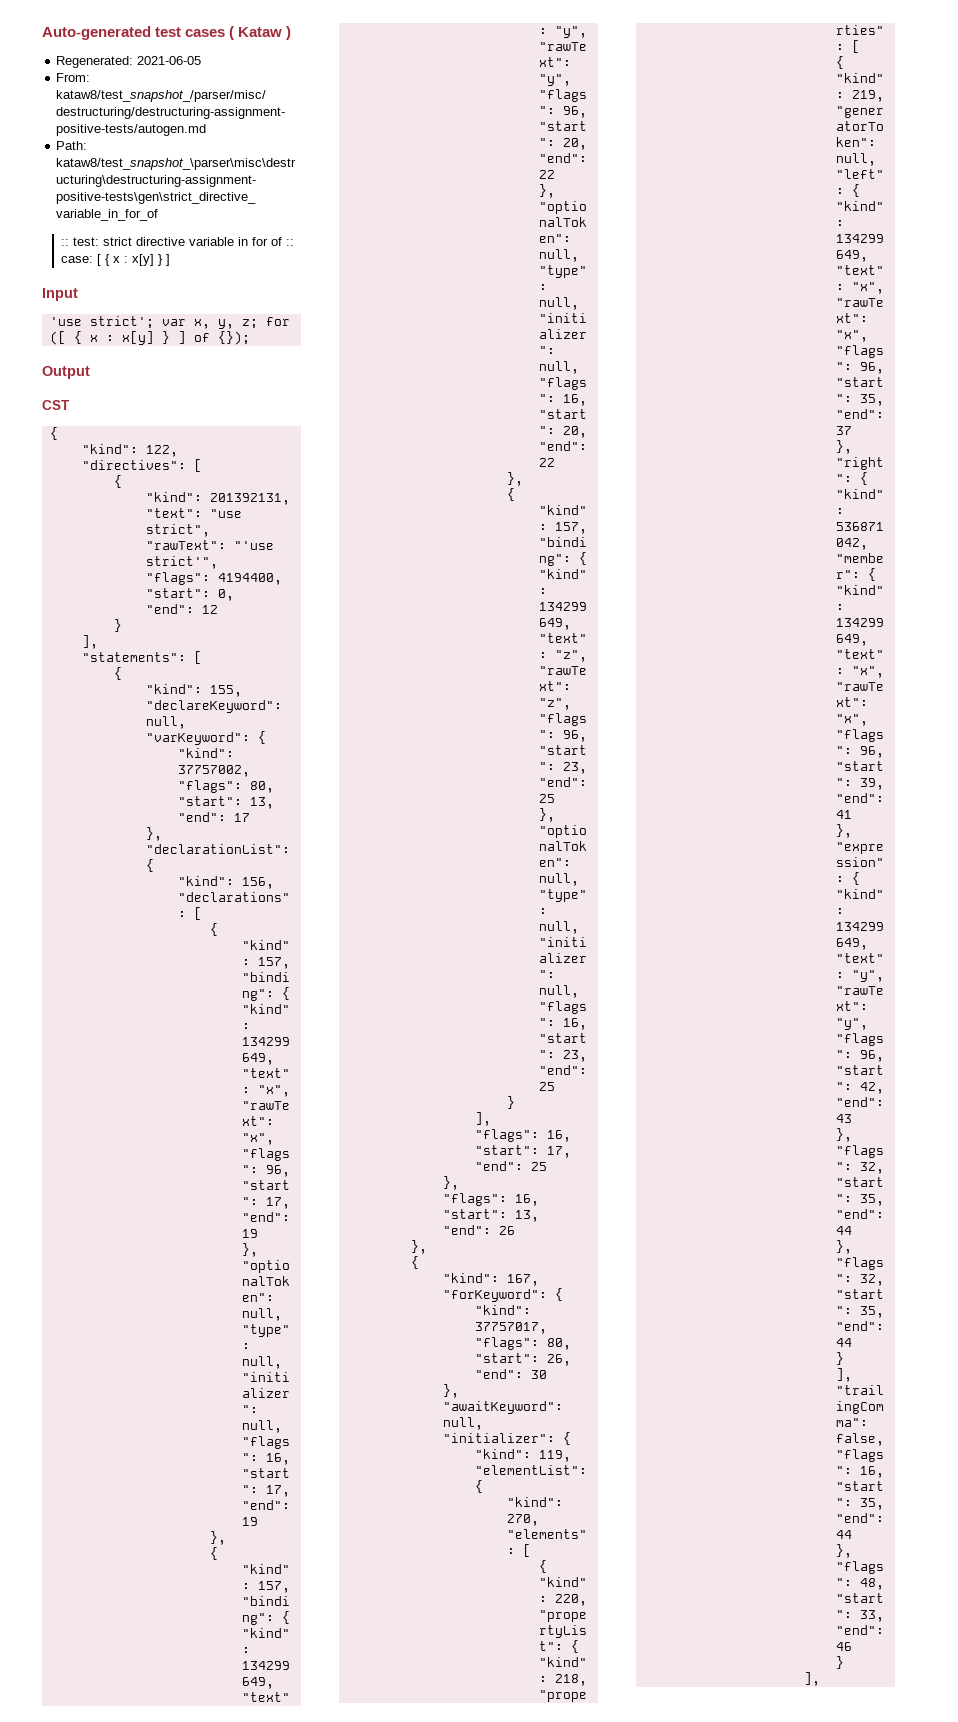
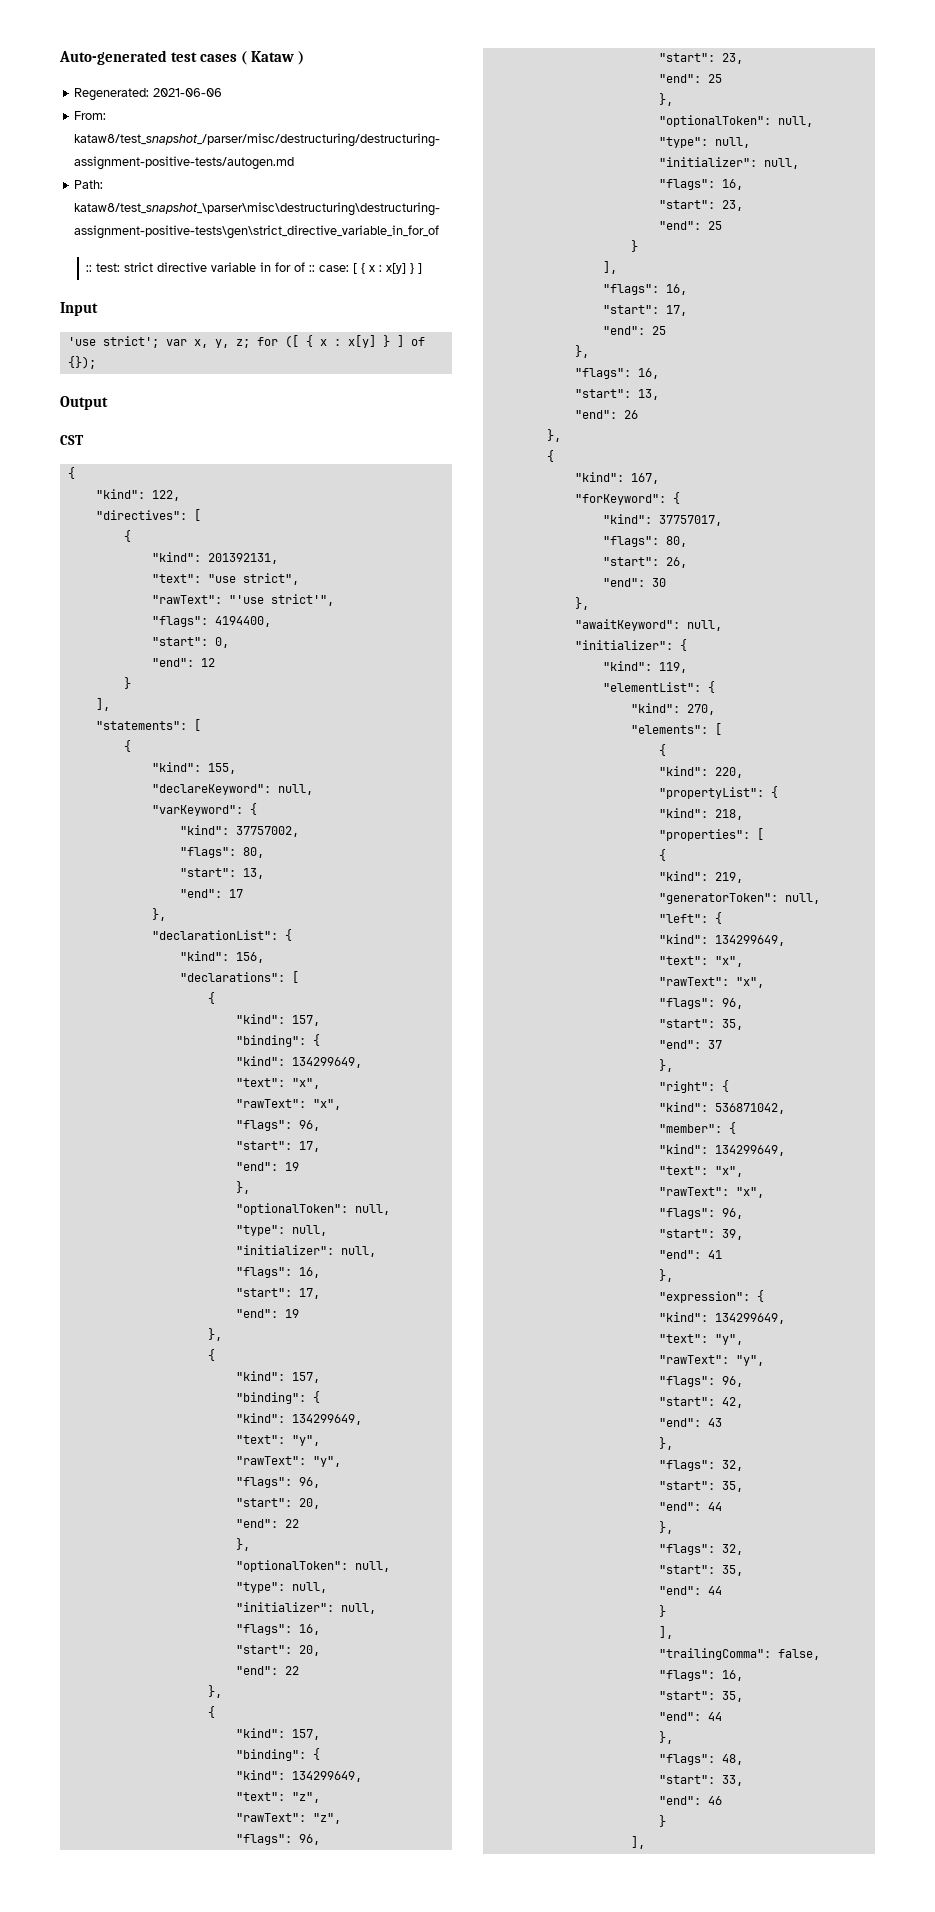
- Regenerated: 2021-06-05
+ Regenerated: 2021-06-06

